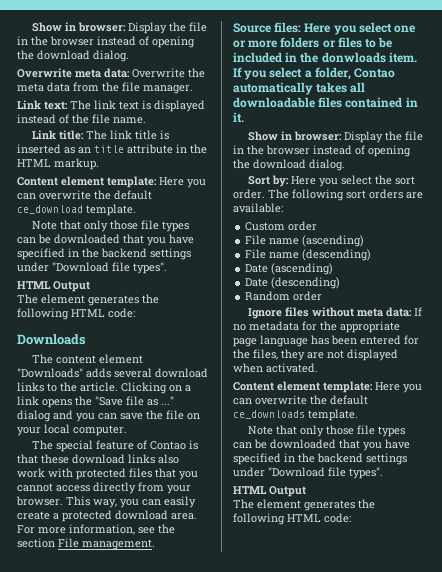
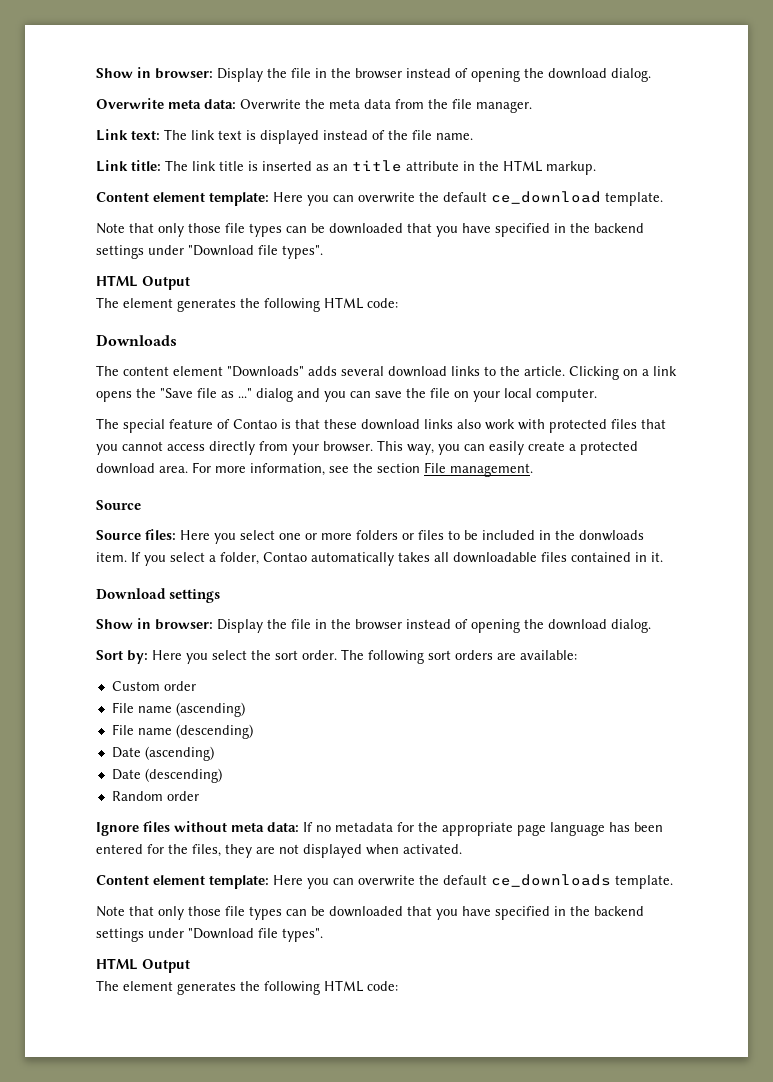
  For more information, see the section File management.
+ Source
+ Download settings

